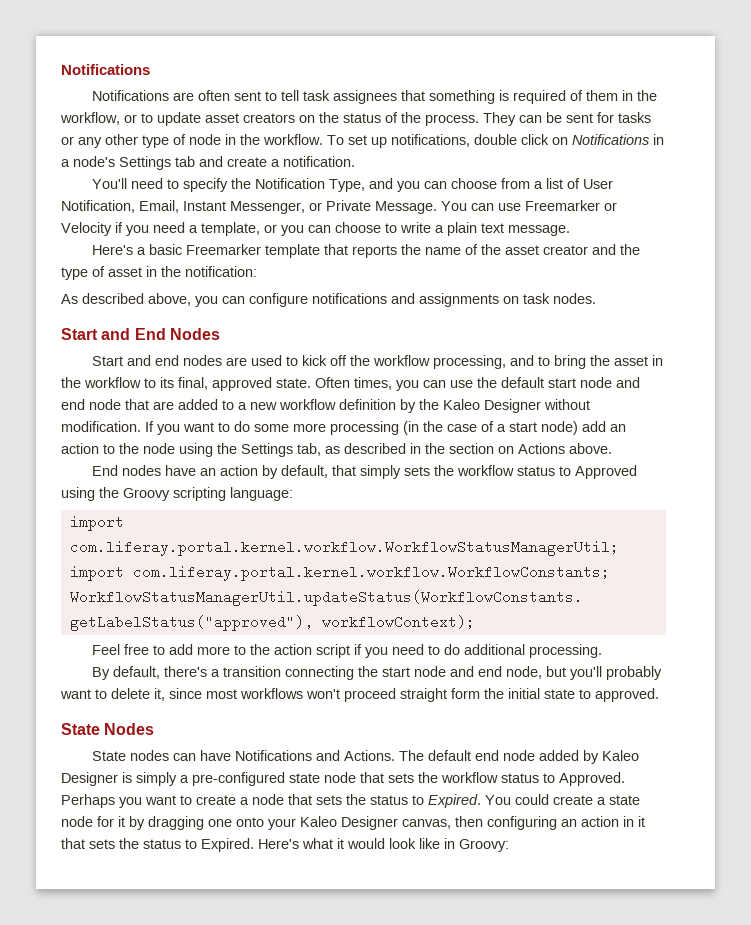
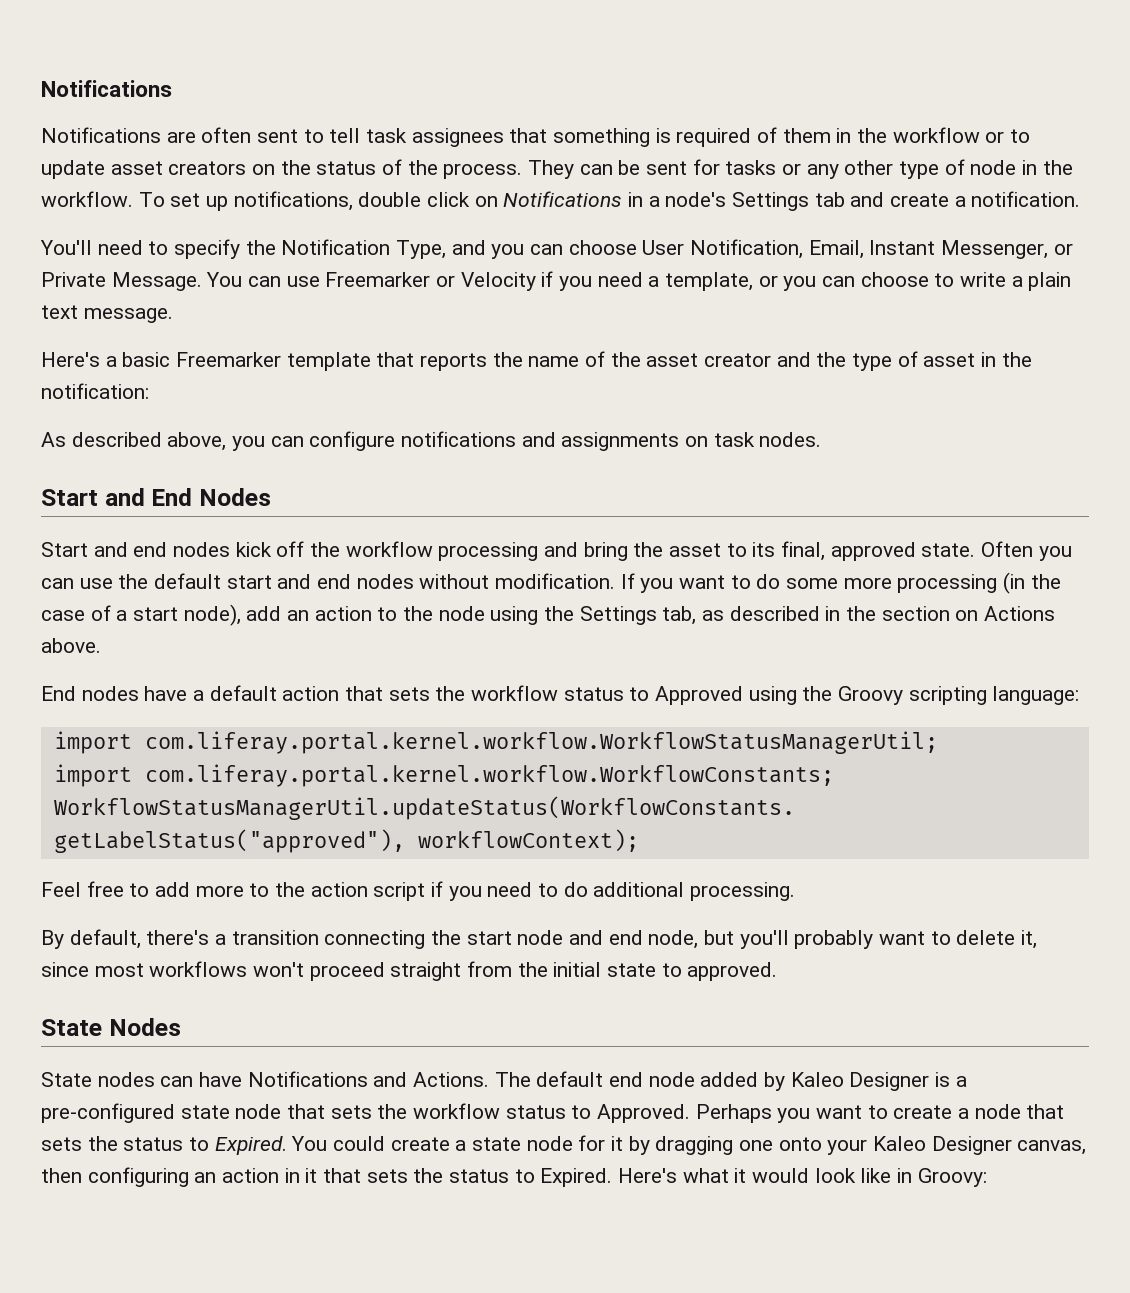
- Notifications are often sent to tell task assignees that something is required of them in the workflow, or to update asset creators on the status of the process.
+ Notifications are often sent to tell task assignees that something is required of them in the workflow or to update asset creators on the status of the process.
- You'll need to specify the Notification Type, and you can choose from a list of User Notification, Email, Instant Messenger, or Private Message.
+ You'll need to specify the Notification Type, and you can choose User Notification, Email, Instant Messenger, or Private Message.
- Start and end nodes are used to kick off the workflow processing, and to bring the asset in the workflow to its final, approved state.
+ Start and end nodes kick off the workflow processing and bring the asset to its final, approved state.
- Often times, you can use the default start node and end node that are added to a new workflow definition by the Kaleo Designer without modification.
+ Often you can use the default start and end nodes without modification.
- If you want to do some more processing (in the case of a start node) add an action to the node using the Settings tab, as described in the section on Actions above.
+ If you want to do some more processing (in the case of a start node), add an action to the node using the Settings tab, as described in the section on Actions above.
- End nodes have an action by default, that simply sets the workflow status to Approved using the Groovy scripting language:
+ End nodes have a default action that sets the workflow status to Approved using the Groovy scripting language:
- By default, there's a transition connecting the start node and end node, but you'll probably want to delete it, since most workflows won't proceed straight form the initial state to approved.
+ By default, there's a transition connecting the start node and end node, but you'll probably want to delete it, since most workflows won't proceed straight from the initial state to approved.
- The default end node added by Kaleo Designer is simply a pre-configured state node that sets the workflow status to Approved.
+ The default end node added by Kaleo Designer is a pre-configured state node that sets the workflow status to Approved.

